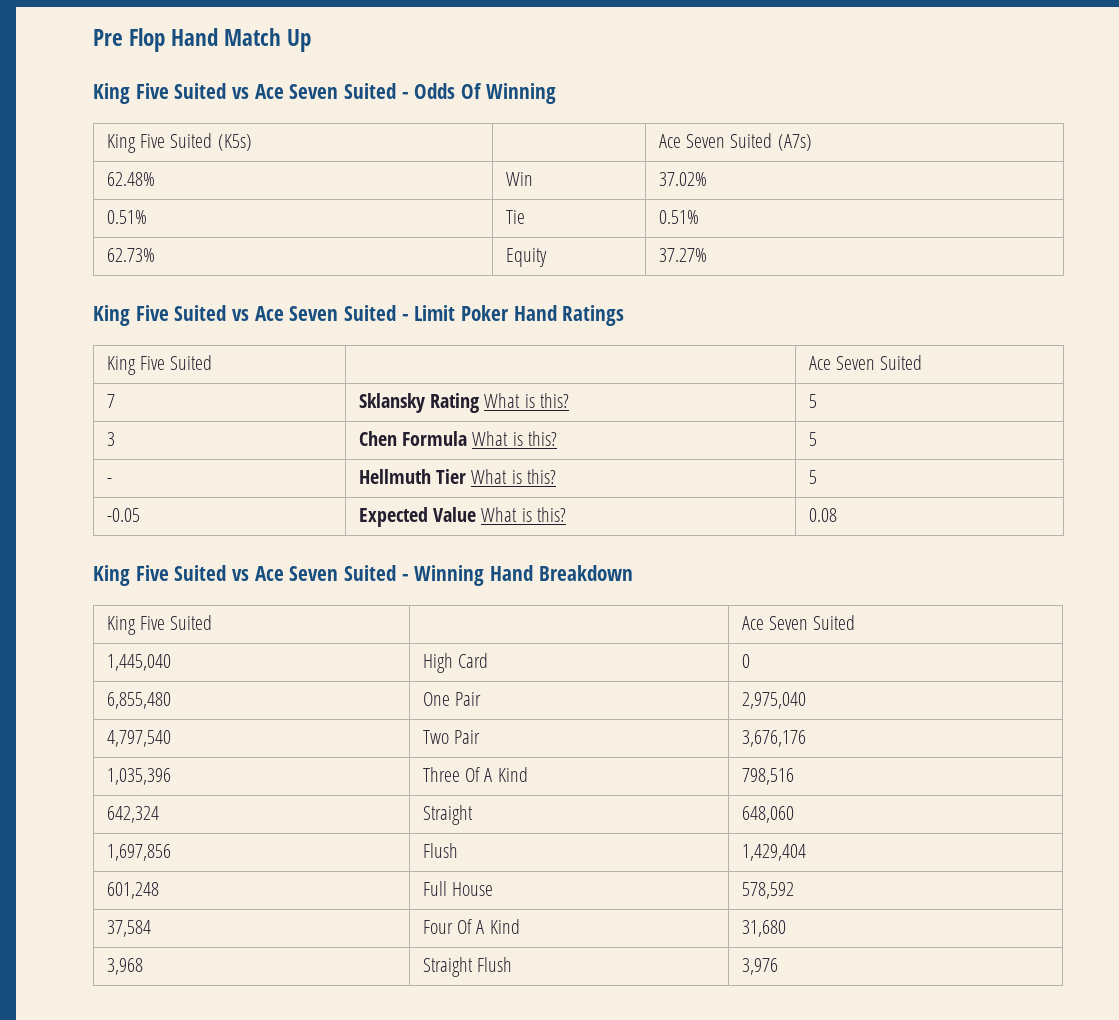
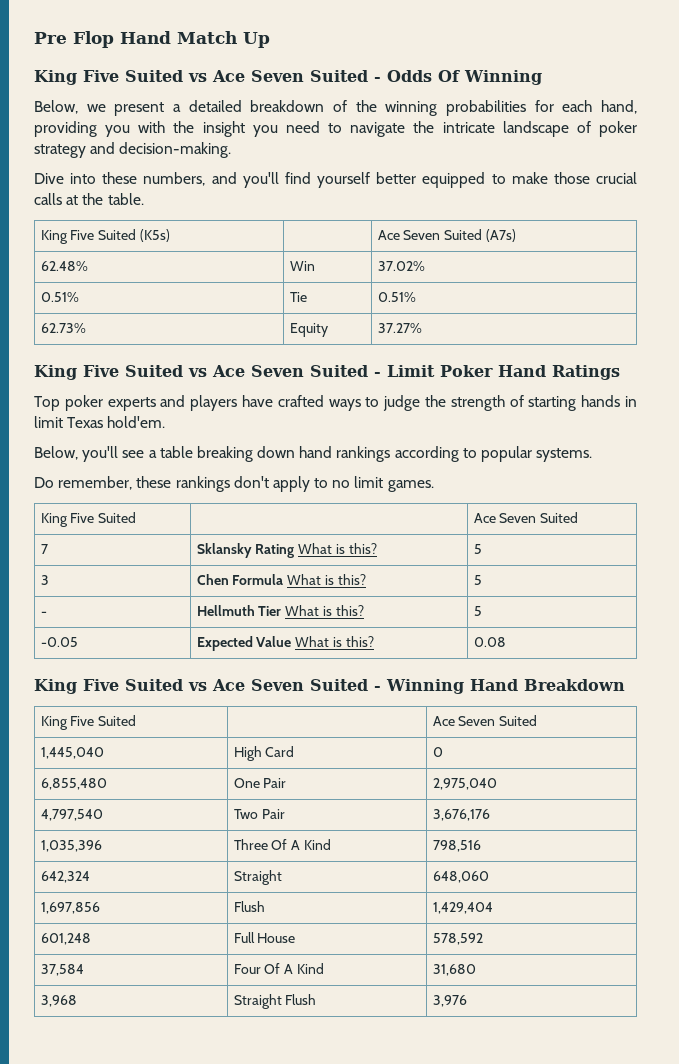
+ Below, we present a detailed breakdown of the winning probabilities for each hand, providing you with the insight you need to navigate the intricate landscape of poker strategy and decision-making.
+ Dive into these numbers, and you'll find yourself better equipped to make those crucial calls at the table.
+ Top poker experts and players have crafted ways to judge the strength of starting hands in limit Texas hold'em.
+ Below, you'll see a table breaking down hand rankings according to popular systems.
+ Do remember, these rankings don't apply to no limit games.

